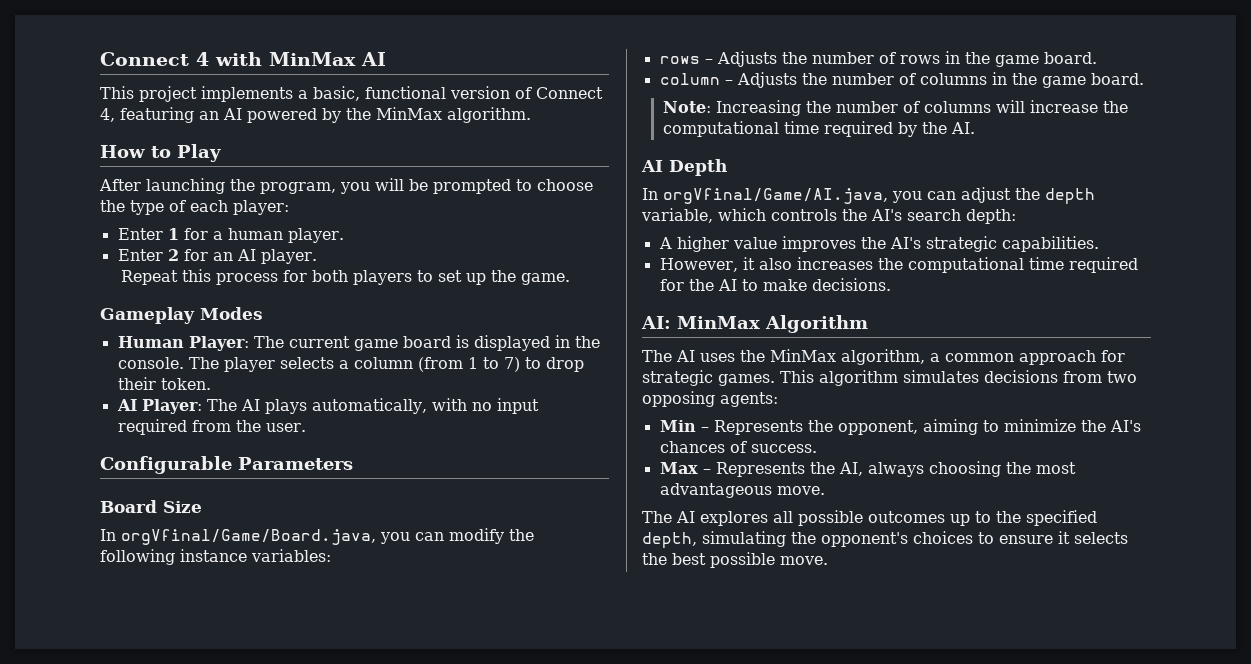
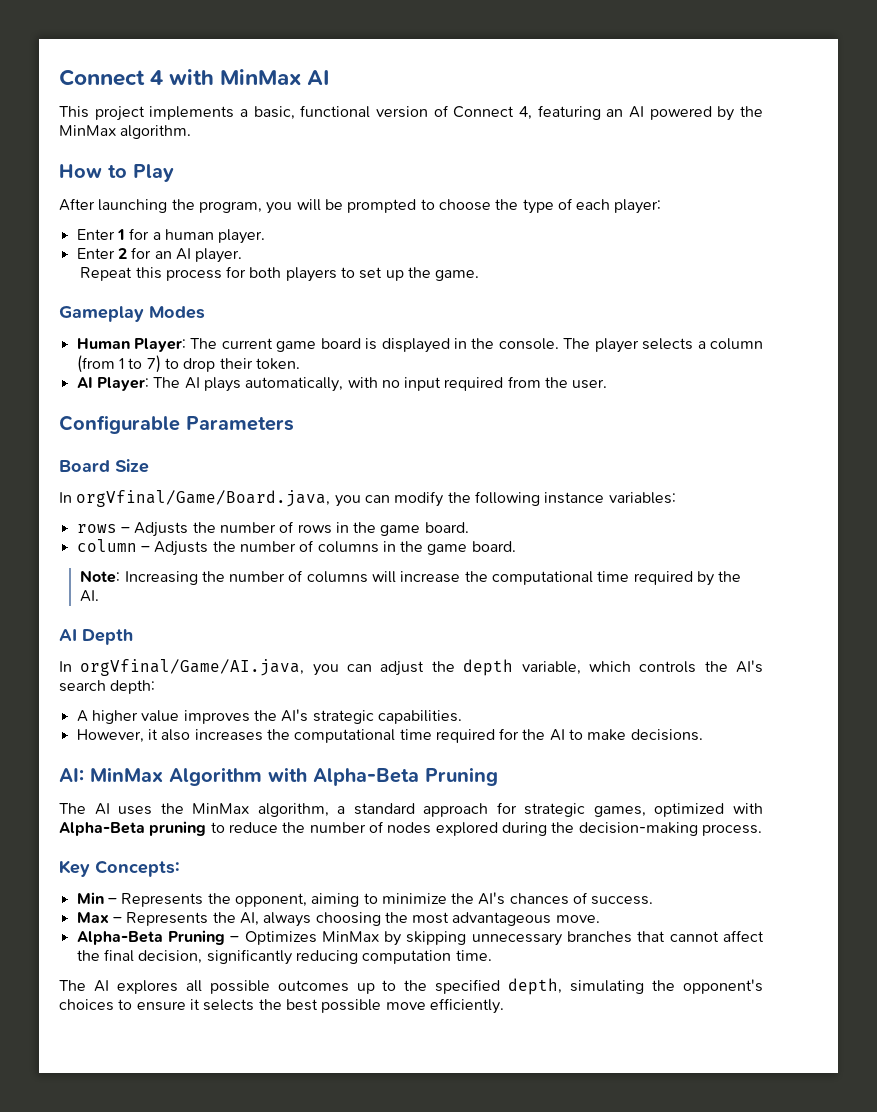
- AI: MinMax Algorithm
+ AI: MinMax Algorithm with Alpha-Beta Pruning
- The AI uses the MinMax algorithm, a common approach for strategic games. This algorithm simulates decisions from two opposing agents:
+ The AI uses the MinMax algorithm, a standard approach for strategic games, optimized with Alpha-Beta pruning to reduce the number of nodes explored during the decision-making process.
+ Key Concepts:
+ Alpha-Beta Pruning – Optimizes MinMax by skipping unnecessary branches that cannot affect the final decision, significantly reducing computation time.
- The AI explores all possible outcomes up to the specified depth, simulating the opponent's choices to ensure it selects the best possible move.
+ The AI explores all possible outcomes up to the specified depth, simulating the opponent's choices to ensure it selects the best possible move efficiently.

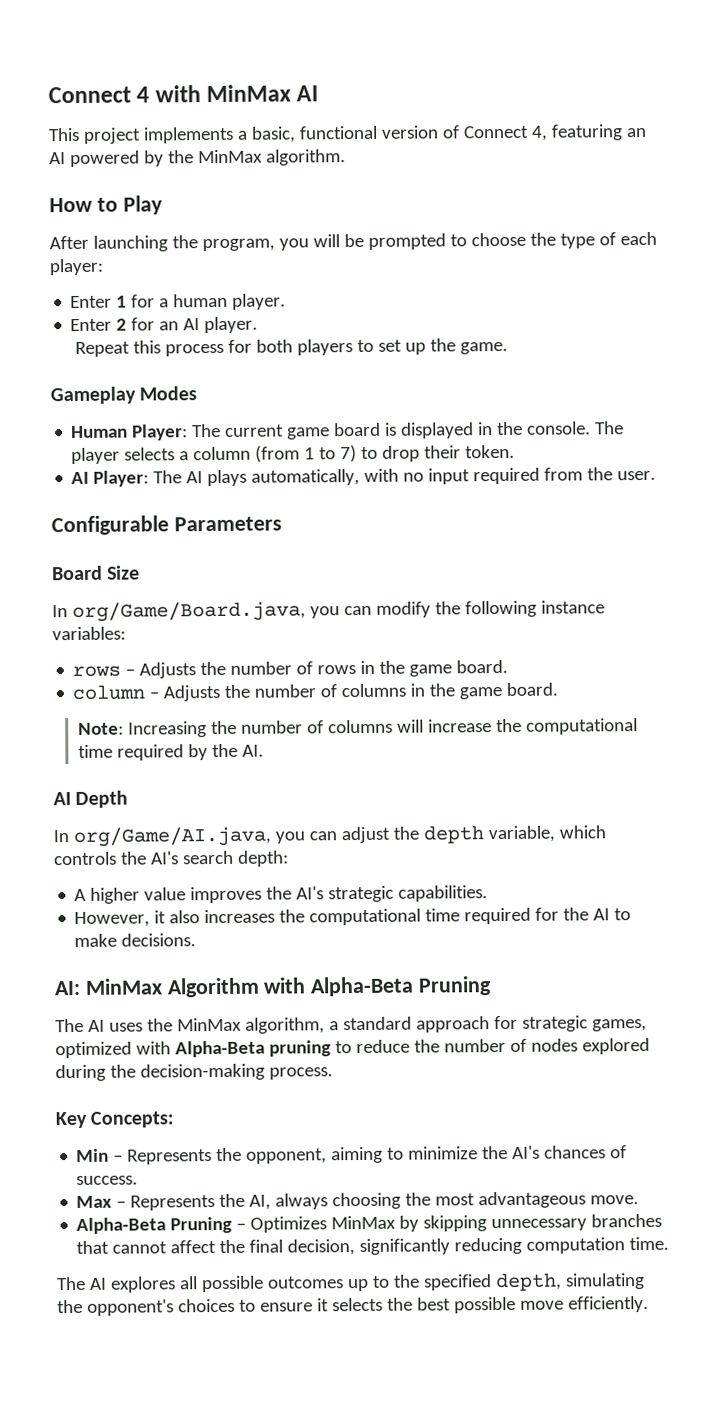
- In orgVfinal/Game/Board.java, you can modify the following instance variables:
+ In org/Game/Board.java, you can modify the following instance variables:
- In orgVfinal/Game/AI.java, you can adjust the depth variable, which controls the AI's search depth:
+ In org/Game/AI.java, you can adjust the depth variable, which controls the AI's search depth:

